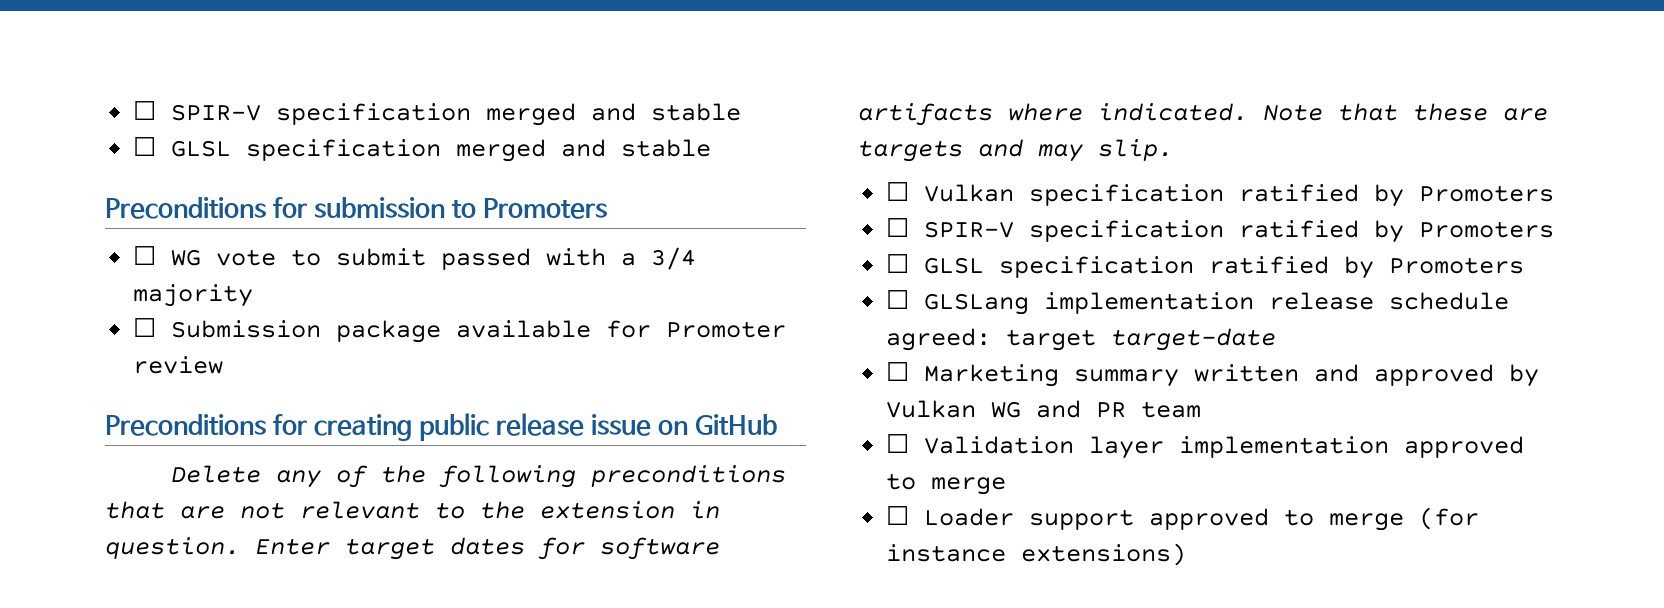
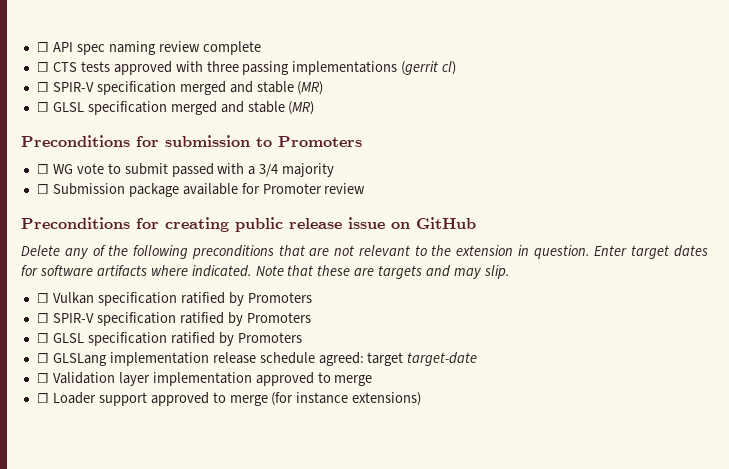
- ☐ SPIR-V specification merged and stable
+ ☐ API spec naming review complete
+ ☐ CTS tests approved with three passing implementations (gerrit cl)
+ ☐ SPIR-V specification merged and stable (MR)
- ☐ GLSL specification merged and stable
+ ☐ GLSL specification merged and stable (MR)
- ☐ Marketing summary written and approved by Vulkan WG and PR team

